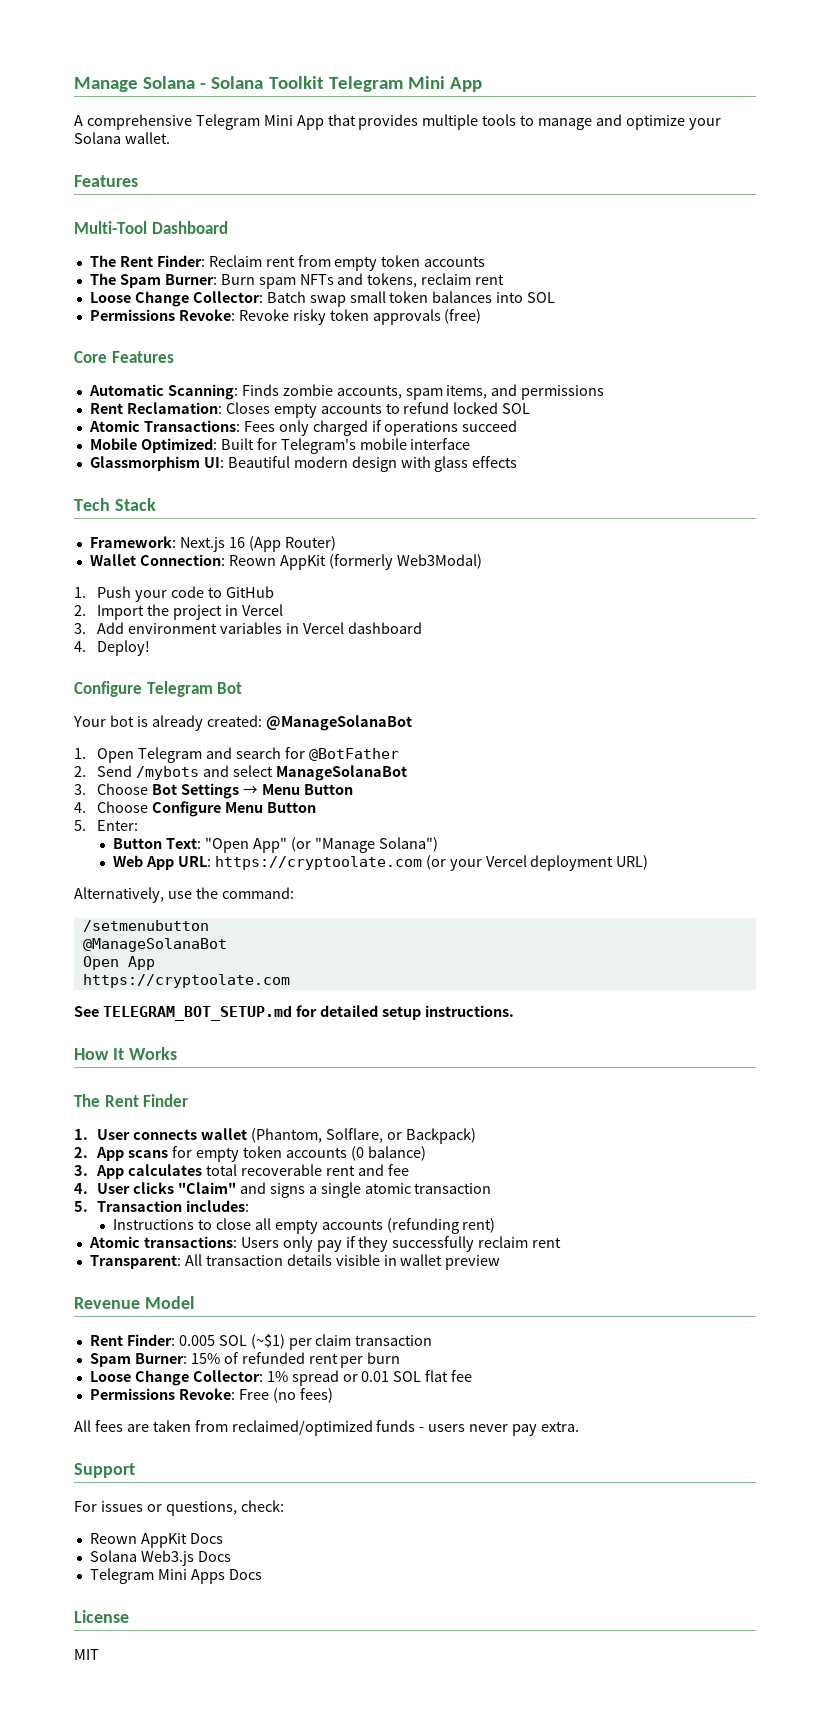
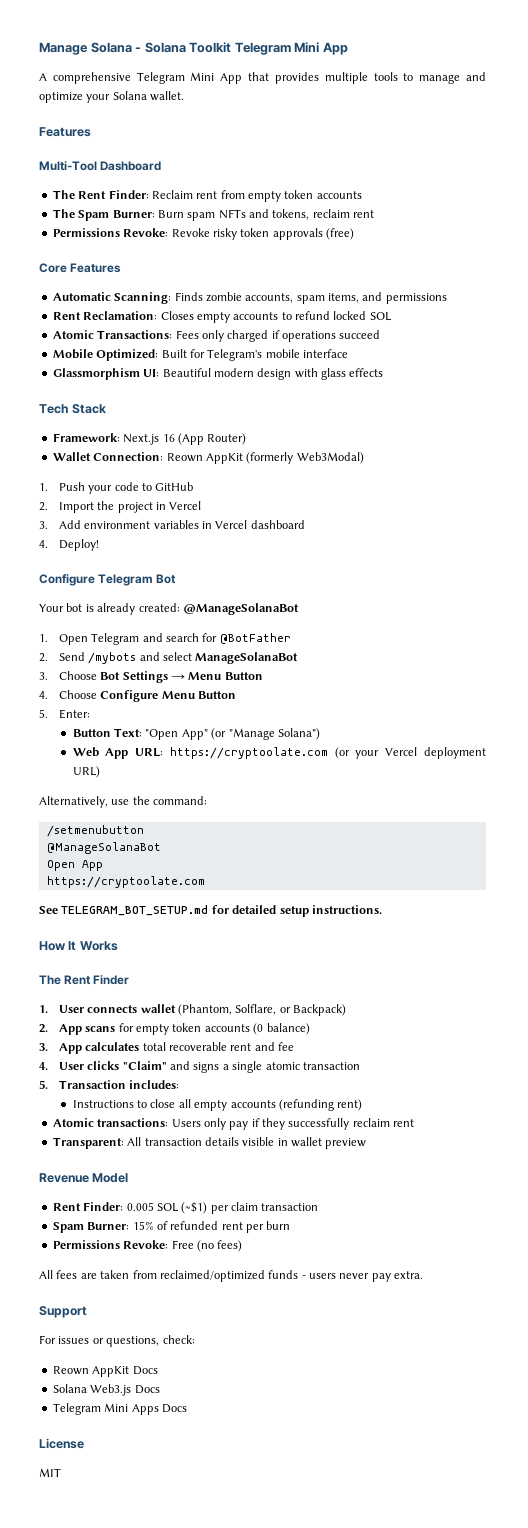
- Loose Change Collector: Batch swap small token balances into SOL
- Loose Change Collector: 1% spread or 0.01 SOL flat fee

